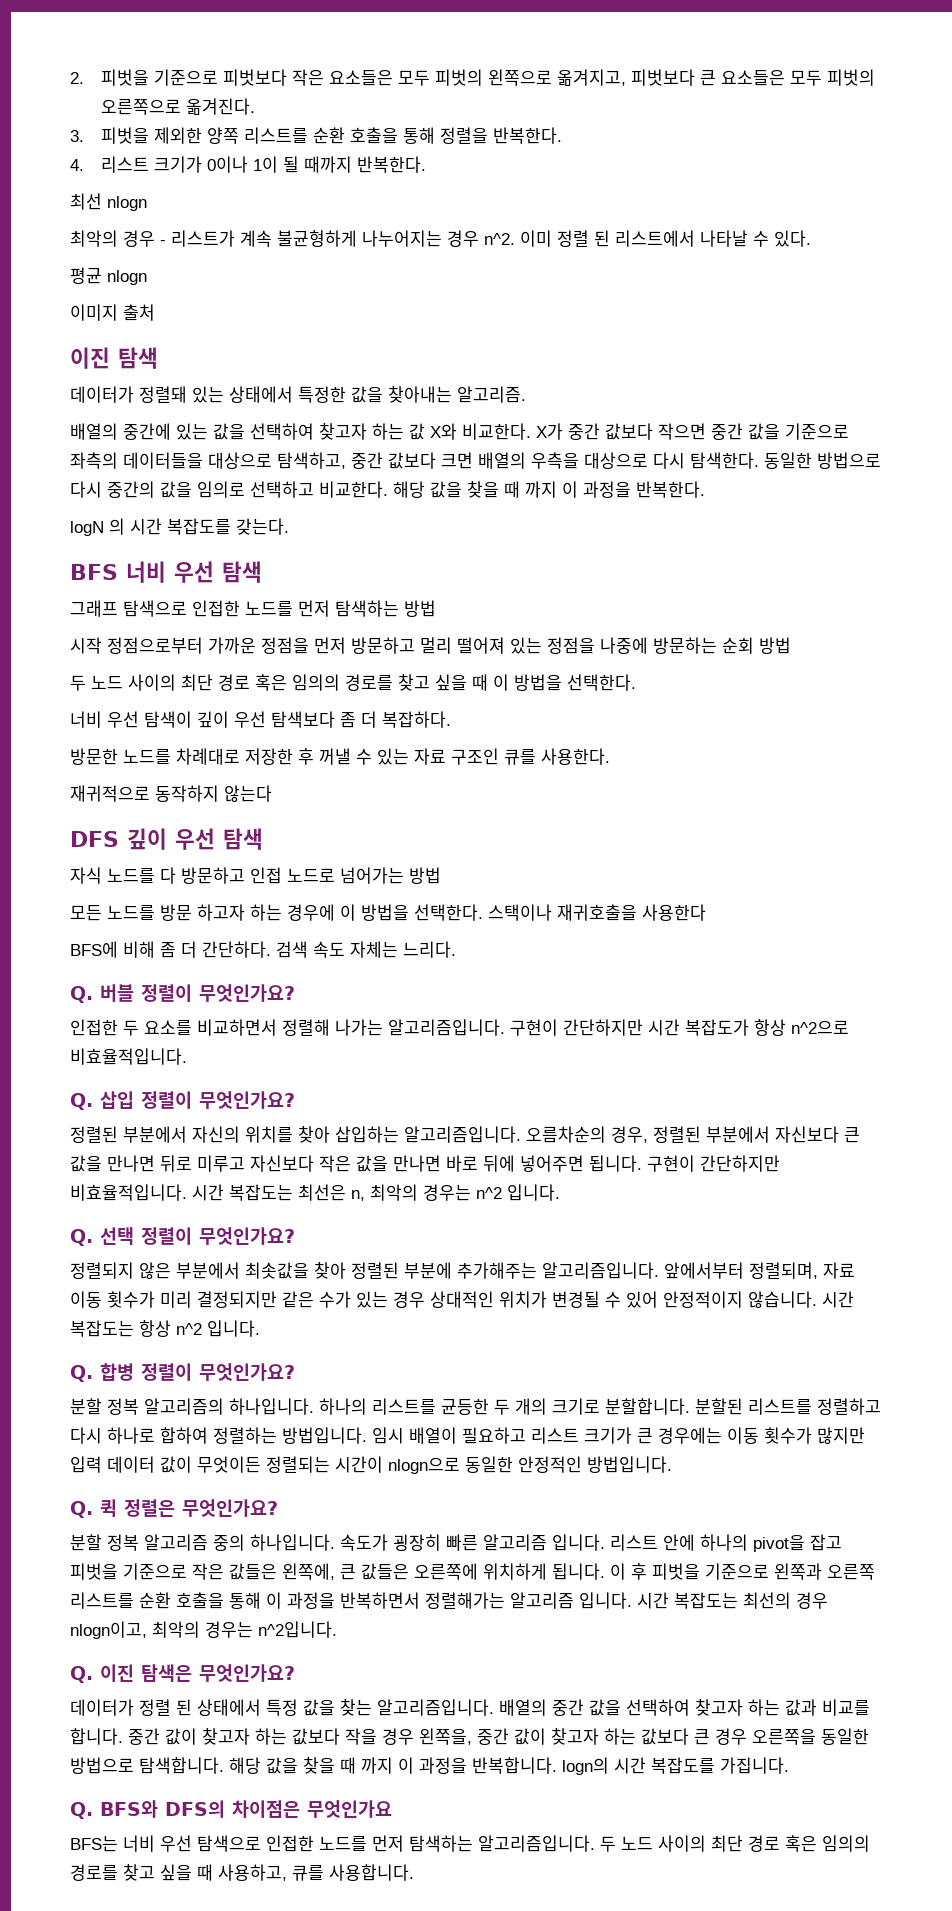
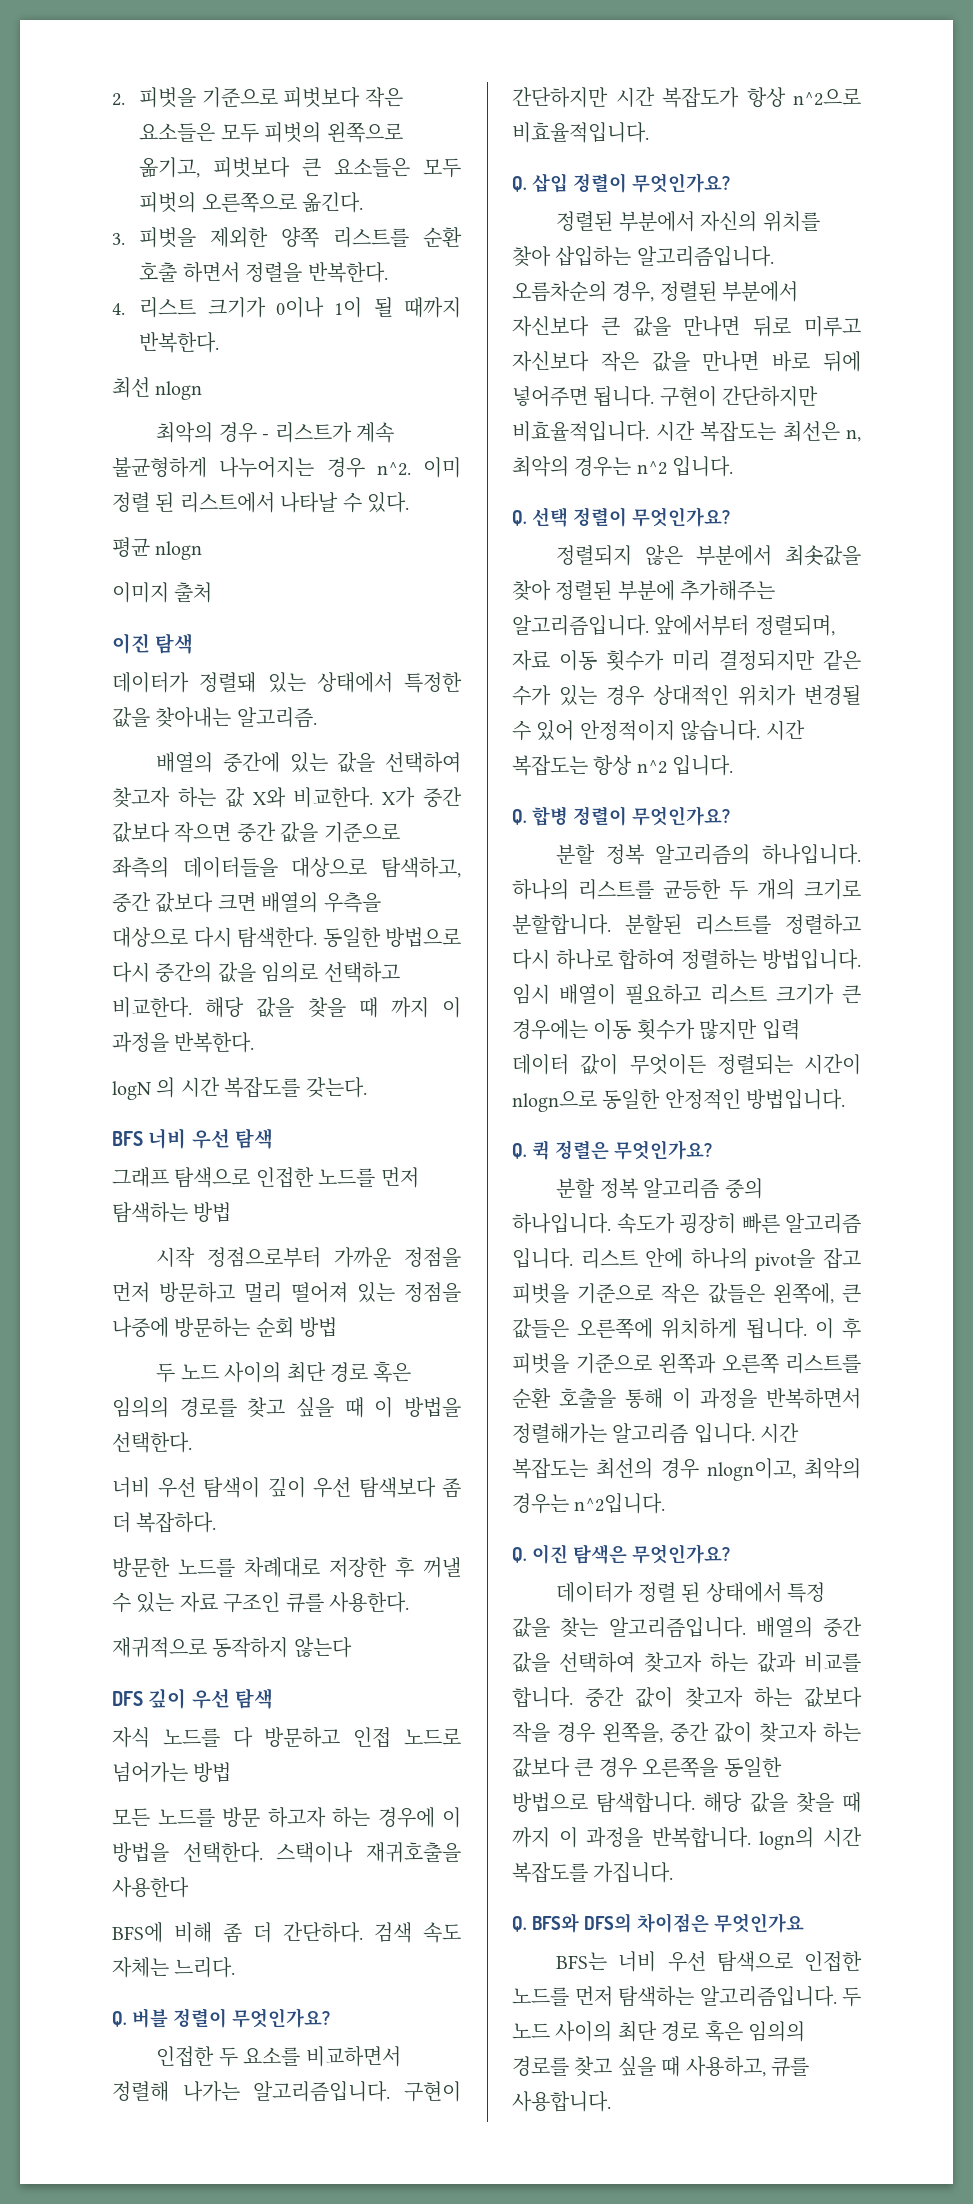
- 2. 피벗을 기준으로 피벗보다 작은 요소들은 모두 피벗의 왼쪽으로 옮겨지고, 피벗보다 큰 요소들은 모두 피벗의 오른쪽으로 옮겨진다.
+ 2. 피벗을 기준으로 피벗보다 작은 요소들은 모두 피벗의 왼쪽으로 옮기고, 피벗보다 큰 요소들은 모두 피벗의 오른쪽으로 옮긴다.
- 3. 피벗을 제외한 양쪽 리스트를 순환 호출을 통해 정렬을 반복한다.
+ 3. 피벗을 제외한 양쪽 리스트를 순환 호출 하면서 정렬을 반복한다.

